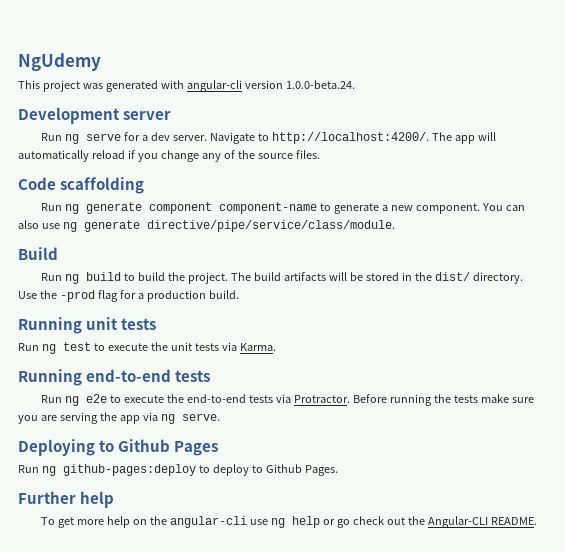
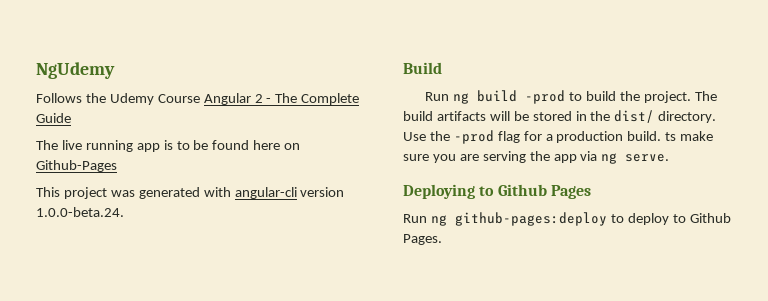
+ Follows the Udemy Course Angular 2 - The Complete Guide
+ The live running app is to be found here on Github-Pages
- Development server
- Run ng serve for a dev server. Navigate to http://localhost:4200/. The app will automatically reload if you change any of the source files.
- Code scaffolding
- Run ng generate component component-name to generate a new component. You can also use ng generate directive/pipe/service/class/module.
- Run ng build to build the project.
+ Run ng build -prod to build the project.
- Use the -prod flag for a production build.
- Running unit tests
- Run ng test to execute the unit tests via Karma.
- Running end-to-end tests
- Run ng e2e to execute the end-to-end tests via Protractor. Before running the tests make sure you are serving the app via ng serve.
+ Use the -prod flag for a production build. ts make sure you are serving the app via ng serve.
- Further help
- To get more help on the angular-cli use ng help or go check out the Angular-CLI README.

